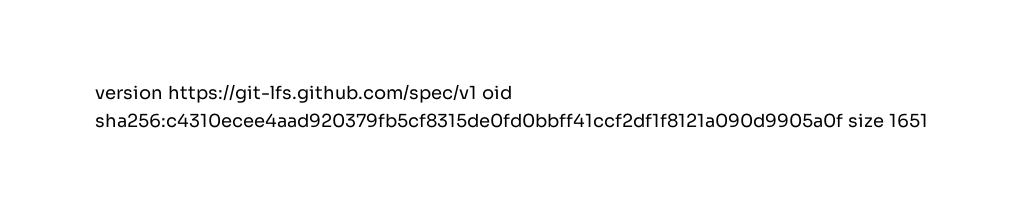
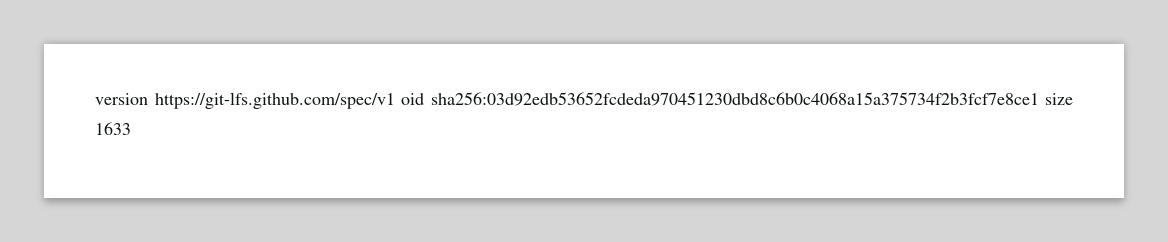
- version https://git-lfs.github.com/spec/v1 oid sha256:c4310ecee4aad920379fb5cf8315de0fd0bbff41ccf2df1f8121a090d9905a0f size 1651
+ version https://git-lfs.github.com/spec/v1 oid sha256:03d92edb53652fcdeda970451230dbd8c6b0c4068a15a375734f2b3fcf7e8ce1 size 1633

